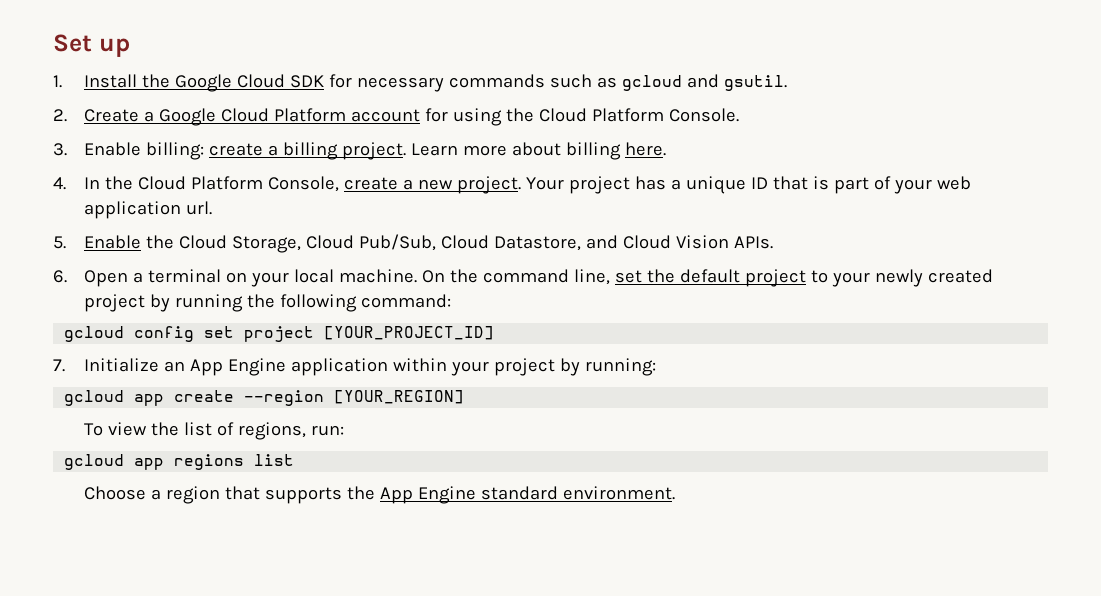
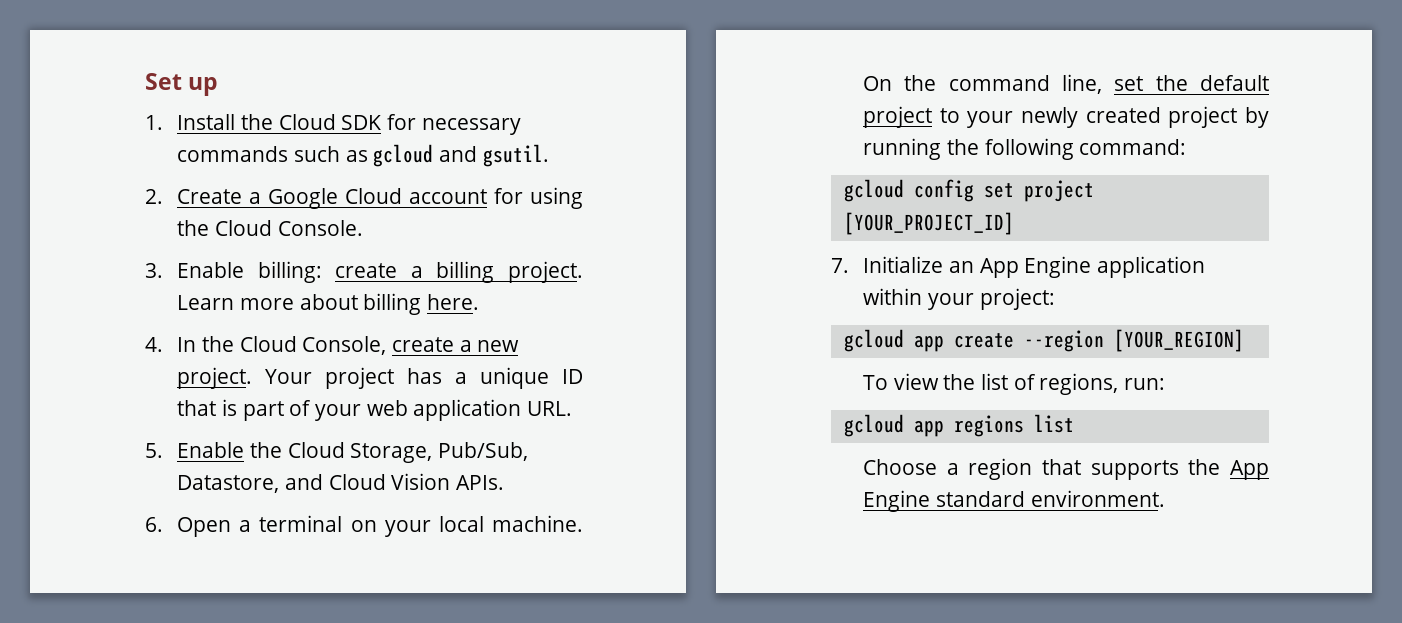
- 1. Install the Google Cloud SDK for necessary commands such as gcloud and gsutil.
+ 1. Install the Cloud SDK for necessary commands such as gcloud and gsutil.
- 2. Create a Google Cloud Platform account for using the Cloud Platform Console.
+ 2. Create a Google Cloud account for using the Cloud Console.
- 4. In the Cloud Platform Console, create a new project.
+ 4. In the Cloud Console, create a new project.
- Your project has a unique ID that is part of your web application url.
+ Your project has a unique ID that is part of your web application URL.
- 5. Enable the Cloud Storage, Cloud Pub/Sub, Cloud Datastore, and Cloud Vision APIs.
+ 5. Enable the Cloud Storage, Pub/Sub, Datastore, and Cloud Vision APIs.
- 7. Initialize an App Engine application within your project by running:
+ 7. Initialize an App Engine application within your project:

